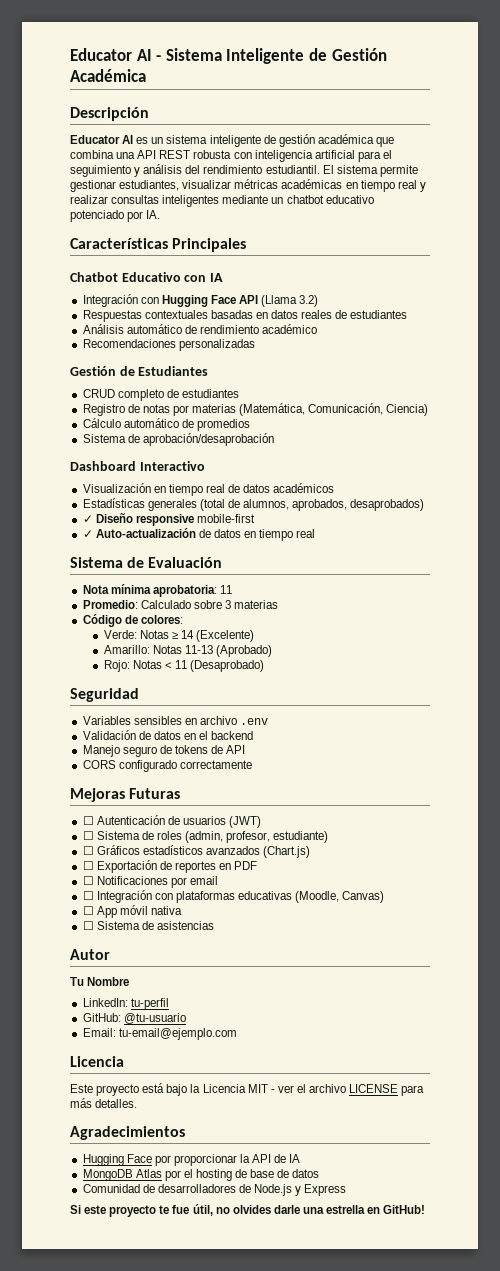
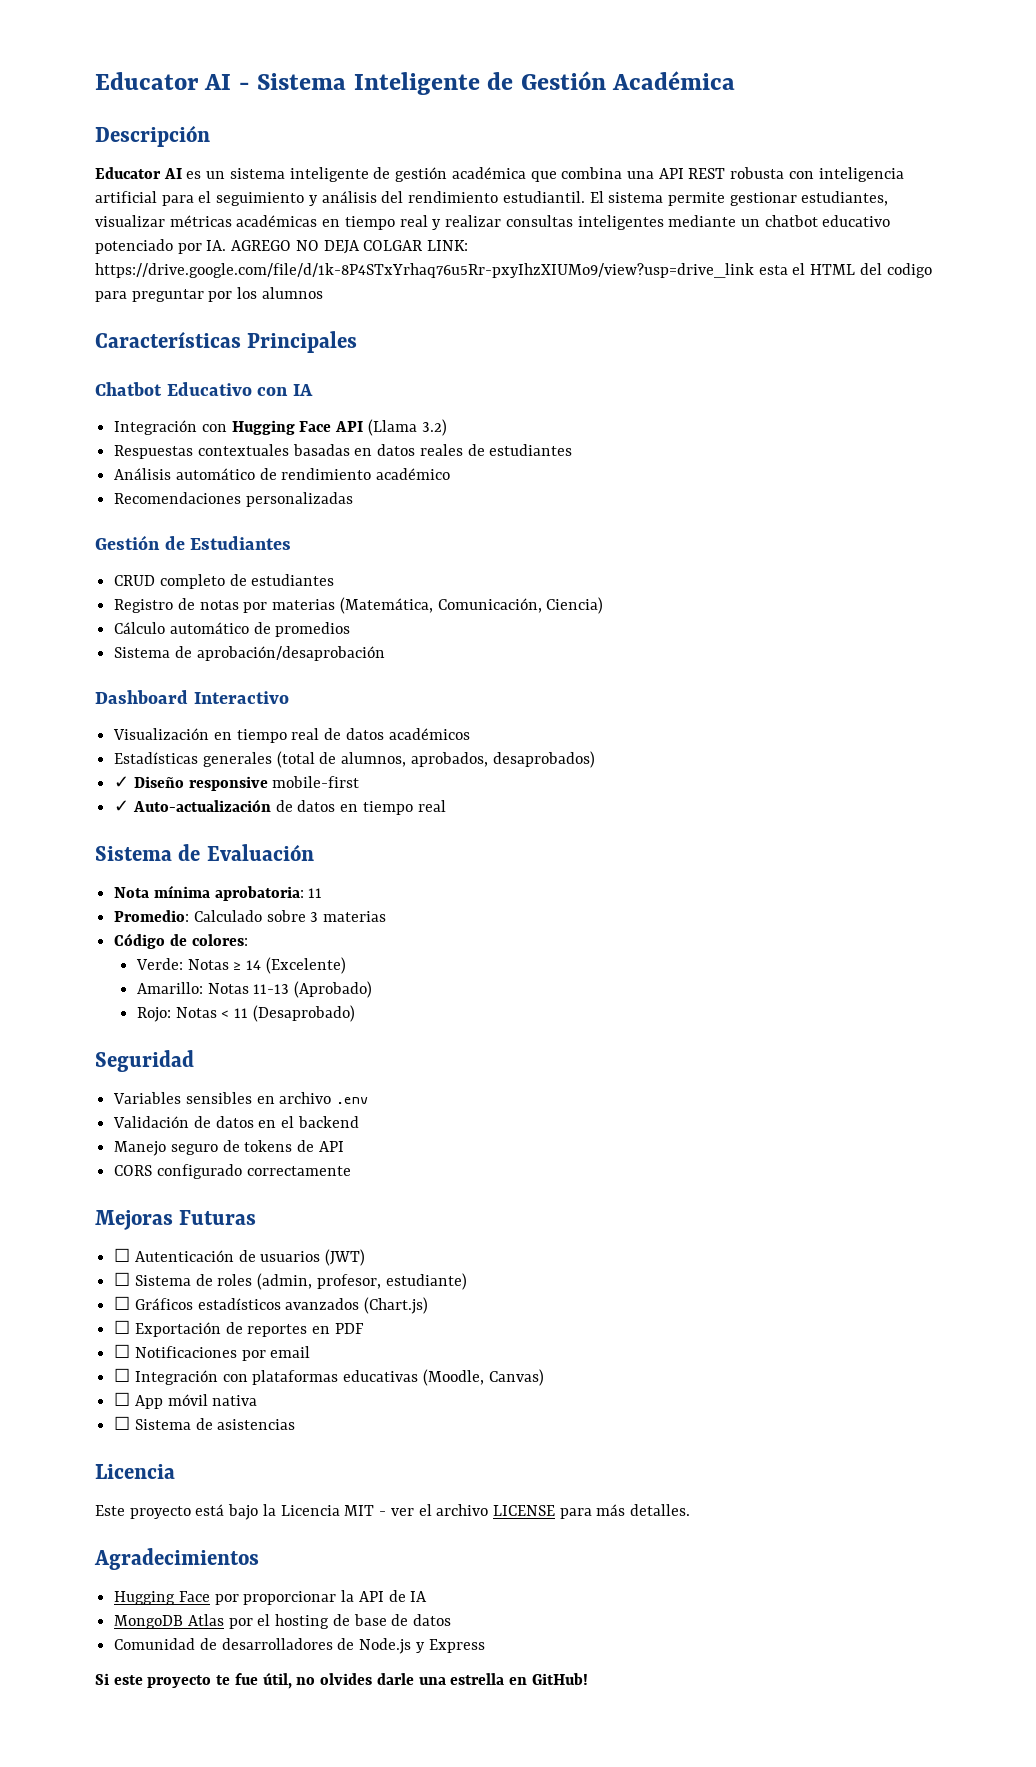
- El sistema permite gestionar estudiantes, visualizar métricas académicas en tiempo real y realizar consultas inteligentes mediante un chatbot educativo potenciado por IA.
+ El sistema permite gestionar estudiantes, visualizar métricas académicas en tiempo real y realizar consultas inteligentes mediante un chatbot educativo potenciado por IA. AGREGO NO DEJA COLGAR LINK: https://drive.google.com/file/d/1k-8P4STxYrhaq76u5Rr-pxyIhzXIUMo9/view?usp=drive_link esta el HTML del codigo para preguntar por los alumnos
- Autor
- Tu Nombre
- LinkedIn: tu-perfil
- GitHub: @tu-usuario
- Email: tu-email@ejemplo.com

